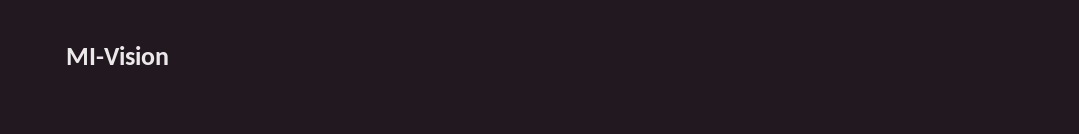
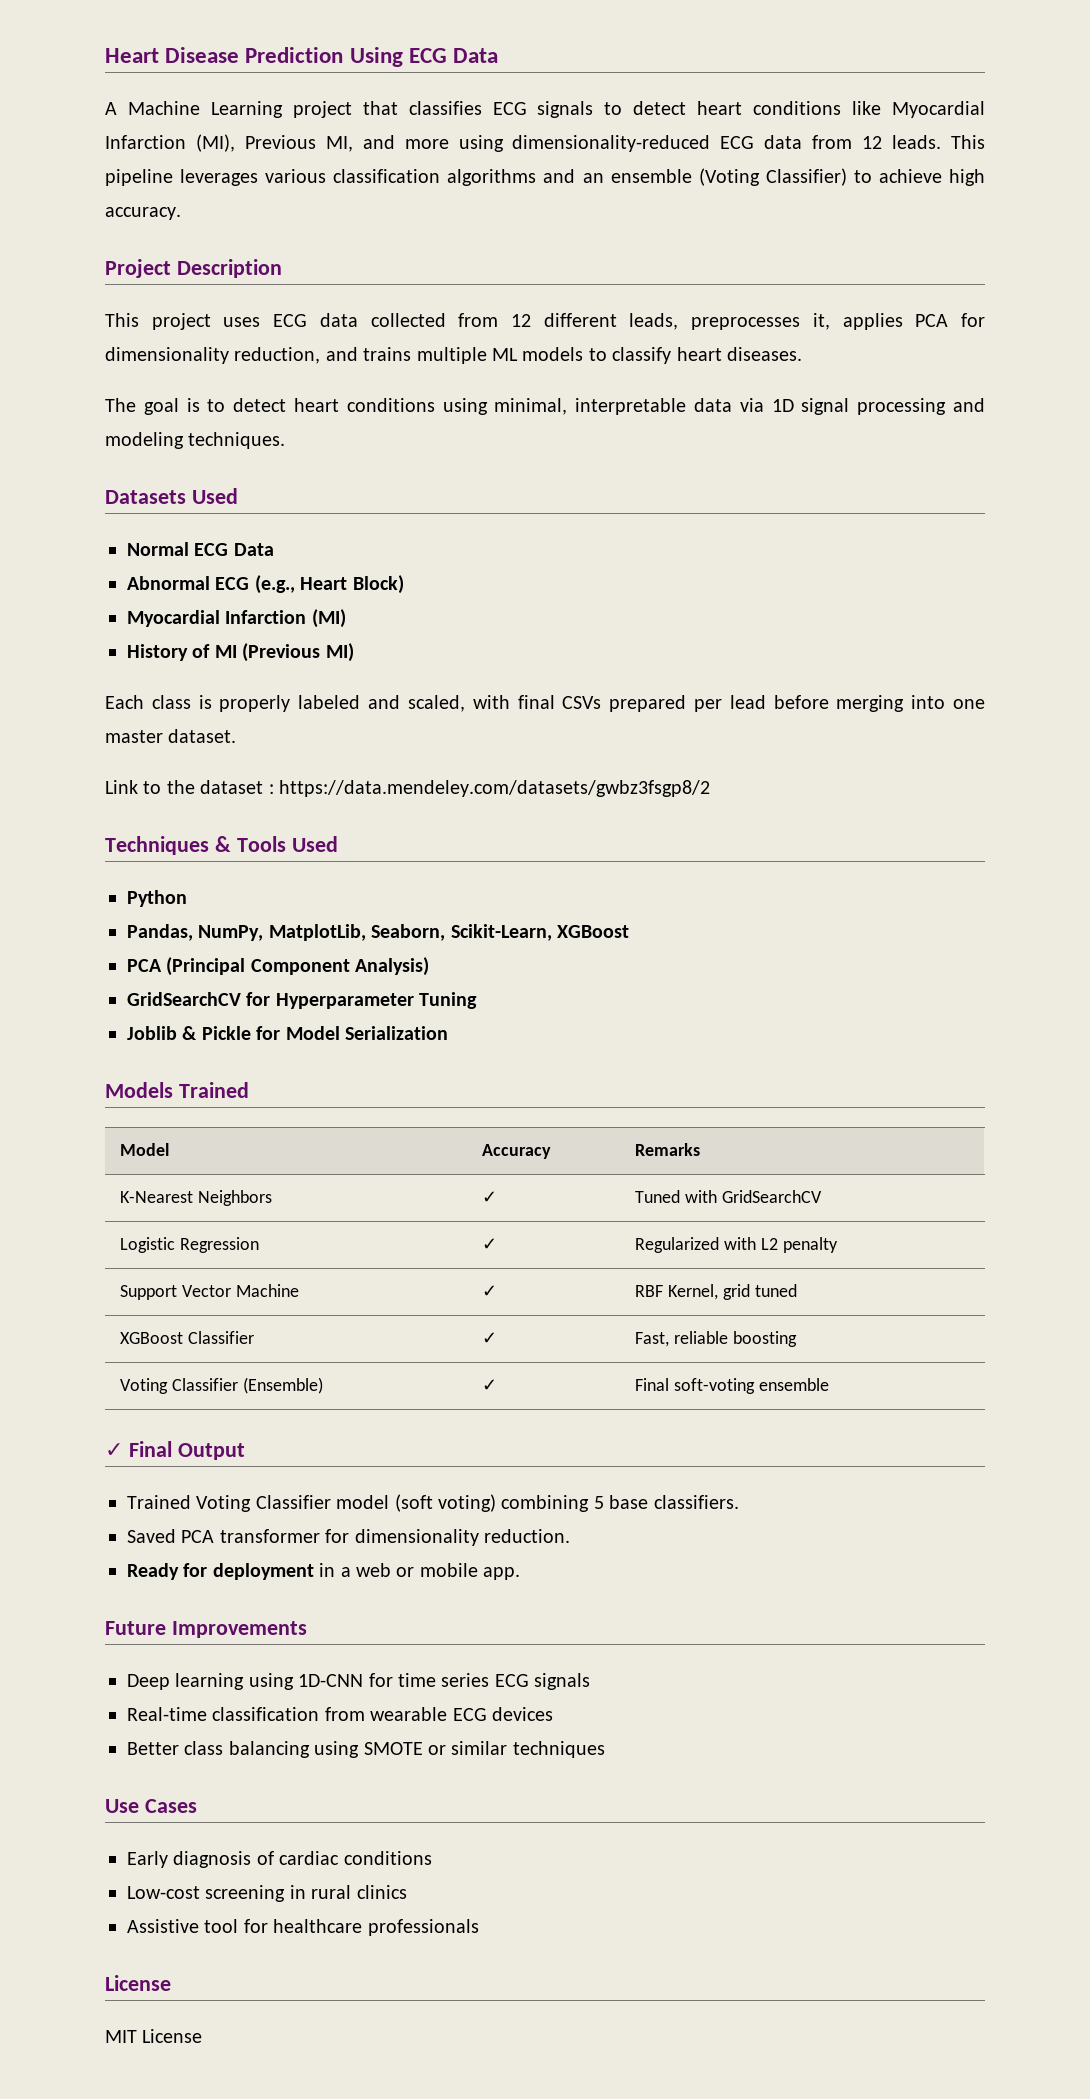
- MI-Vision
+ Heart Disease Prediction Using ECG Data
+ A Machine Learning project that classifies ECG signals to detect heart conditions like Myocardial Infarction (MI), Previous MI, and more using dimensionality-reduced ECG data from 12 leads. This pipeline leverages various classification algorithms and an ensemble (Voting Classifier) to achieve high accuracy.
+ Project Description
+ This project uses ECG data collected from 12 different leads, preprocesses it, applies PCA for dimensionality reduction, and trains multiple ML models to classify heart diseases.
+ The goal is to detect heart conditions using minimal, interpretable data via 1D signal processing and modeling techniques.
+ Datasets Used
+ Normal ECG Data
+ Abnormal ECG (e.g., Heart Block)
+ Myocardial Infarction (MI)
+ History of MI (Previous MI)
+ Each class is properly labeled and scaled, with final CSVs prepared per lead before merging into one master dataset.
+ Link to the dataset : https://data.mendeley.com/datasets/gwbz3fsgp8/2
+ Techniques & Tools Used
+ Python
+ Pandas, NumPy, MatplotLib, Seaborn, Scikit-Learn, XGBoost
+ PCA (Principal Component Analysis)
+ GridSearchCV for Hyperparameter Tuning
+ Joblib & Pickle for Model Serialization
+ Models Trained
+ Model | Accuracy | Remarks
+ K-Nearest Neighbors | ✓ | Tuned with GridSearchCV
+ Logistic Regression | ✓ | Regularized with L2 penalty
+ Support Vector Machine | ✓ | RBF Kernel, grid tuned
+ XGBoost Classifier | ✓ | Fast, reliable boosting
+ Voting Classifier (Ensemble) | ✓ | Final soft-voting ensemble
+ ✓ Final Output
+ Trained Voting Classifier model (soft voting) combining 5 base classifiers.
+ Saved PCA transformer for dimensionality reduction.
+ Ready for deployment in a web or mobile app.
+ Future Improvements
+ Deep learning using 1D-CNN for time series ECG signals
+ Real-time classification from wearable ECG devices
+ Better class balancing using SMOTE or similar techniques
+ Use Cases
+ Early diagnosis of cardiac conditions
+ Low-cost screening in rural clinics
+ Assistive tool for healthcare professionals
+ License
+ MIT License

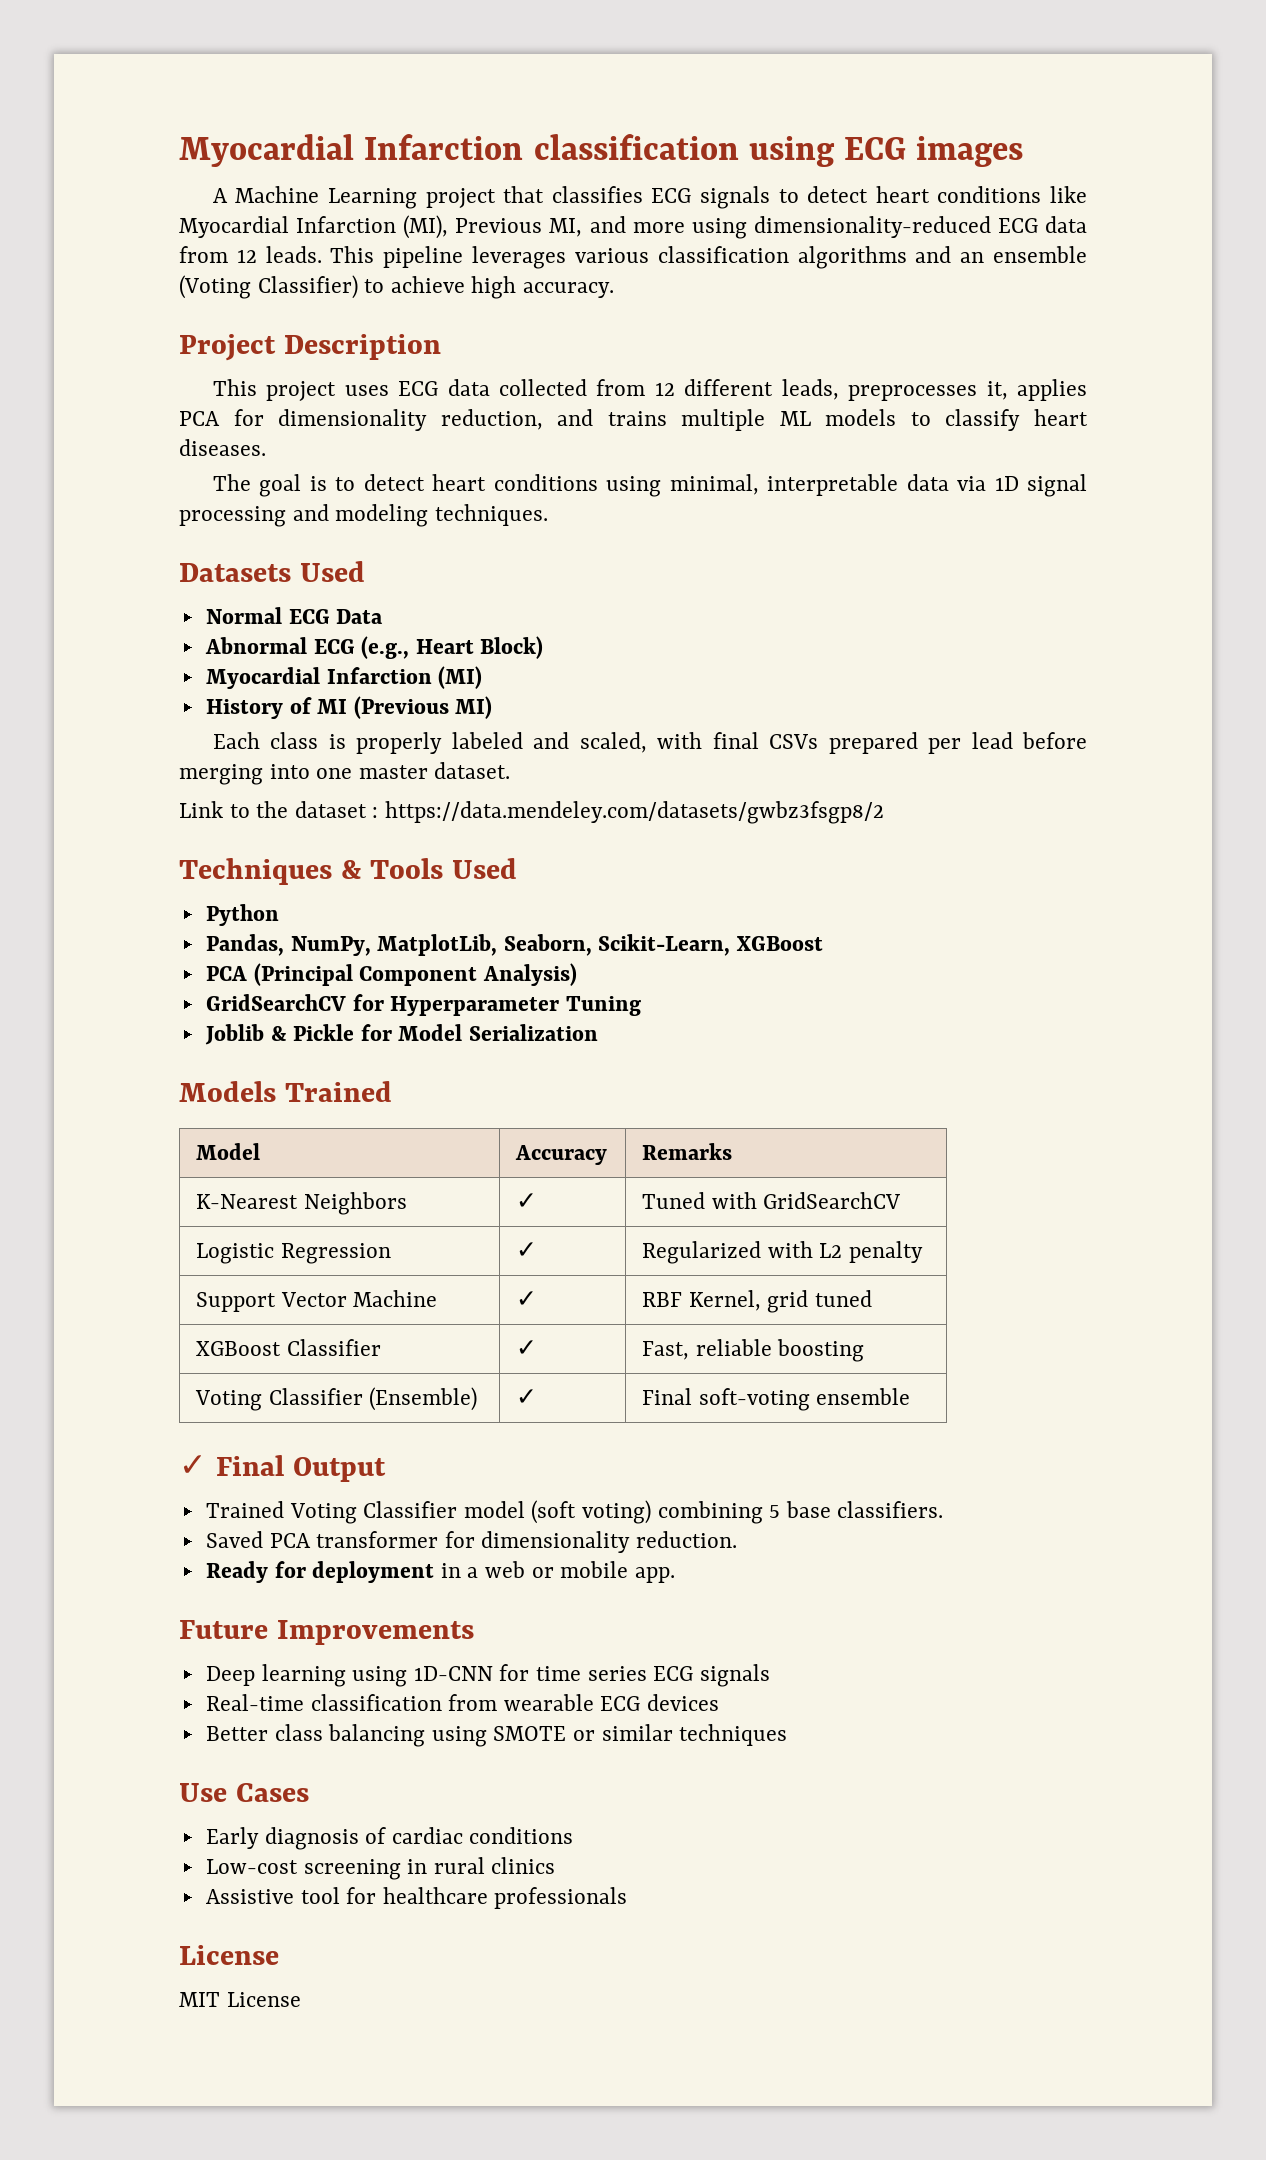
- Heart Disease Prediction Using ECG Data
+ Myocardial Infarction classification using ECG images

